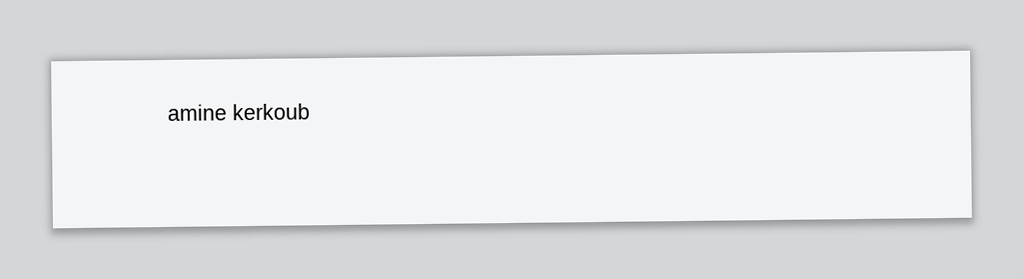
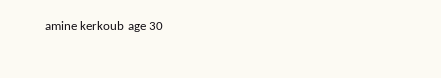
- amine kerkoub
+ amine kerkoub age 30

